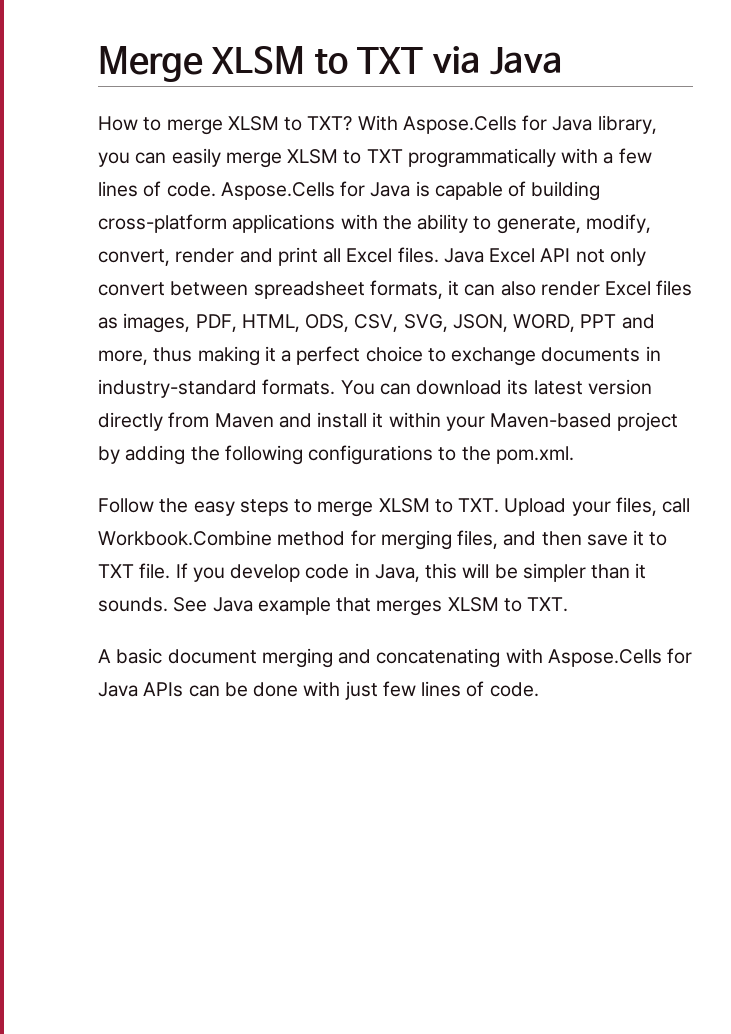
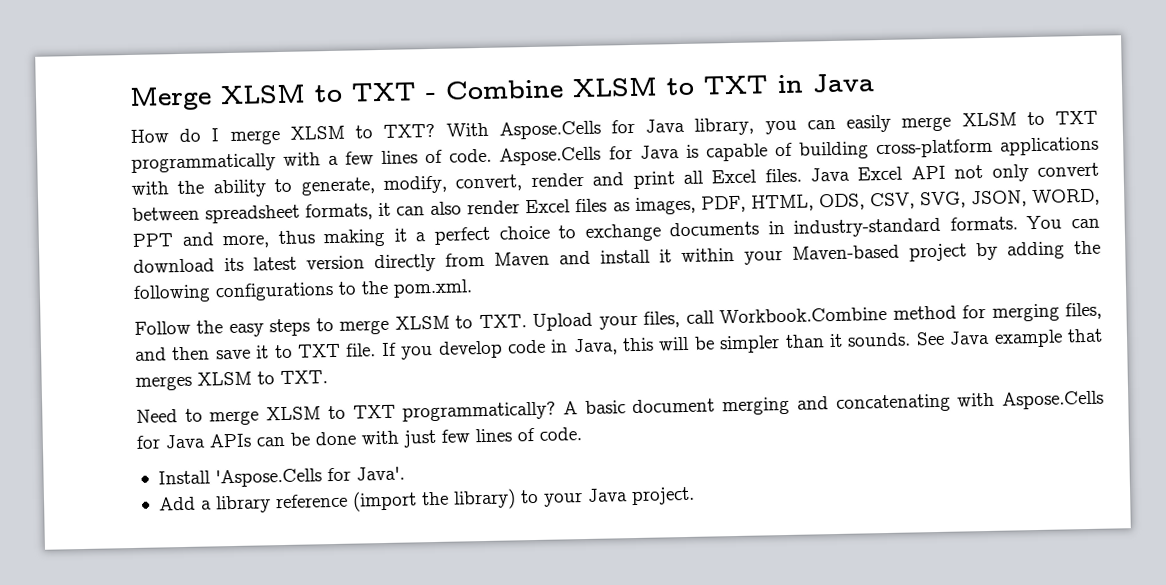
- Merge XLSM to TXT via Java
+ Merge XLSM to TXT - Combine XLSM to TXT in Java
- How to merge XLSM to TXT?
+ How do I merge XLSM to TXT?
+ Need to merge XLSM to TXT programmatically?
+ Install 'Aspose.Cells for Java'.
+ Add a library reference (import the library) to your Java project.

